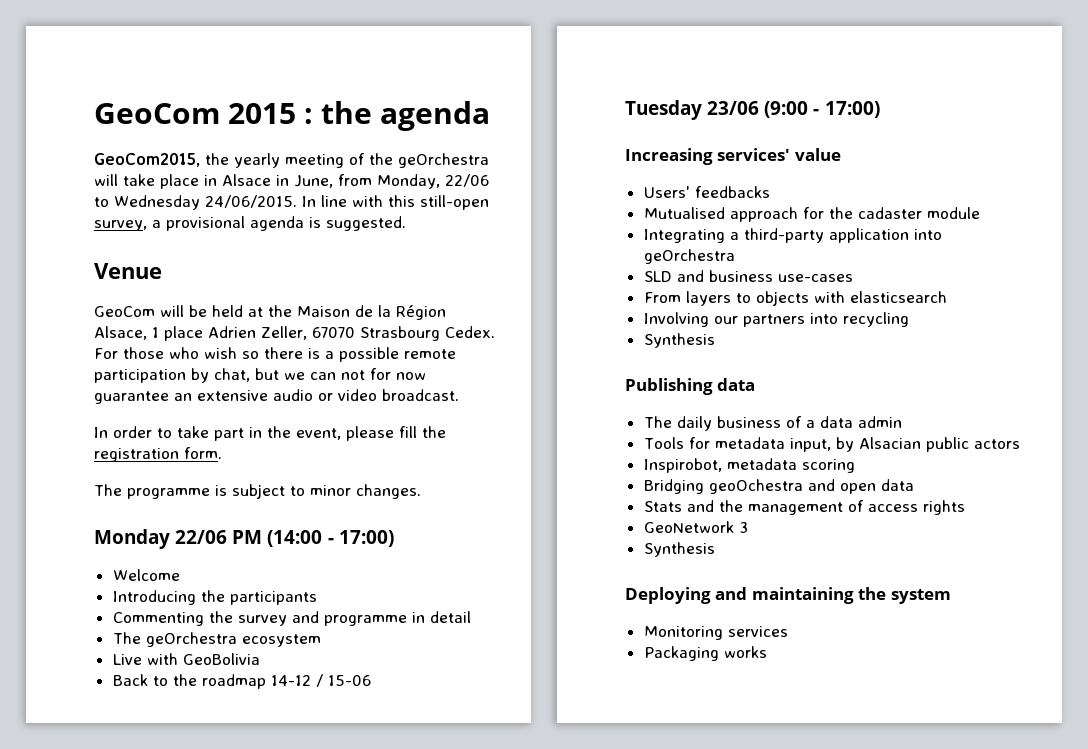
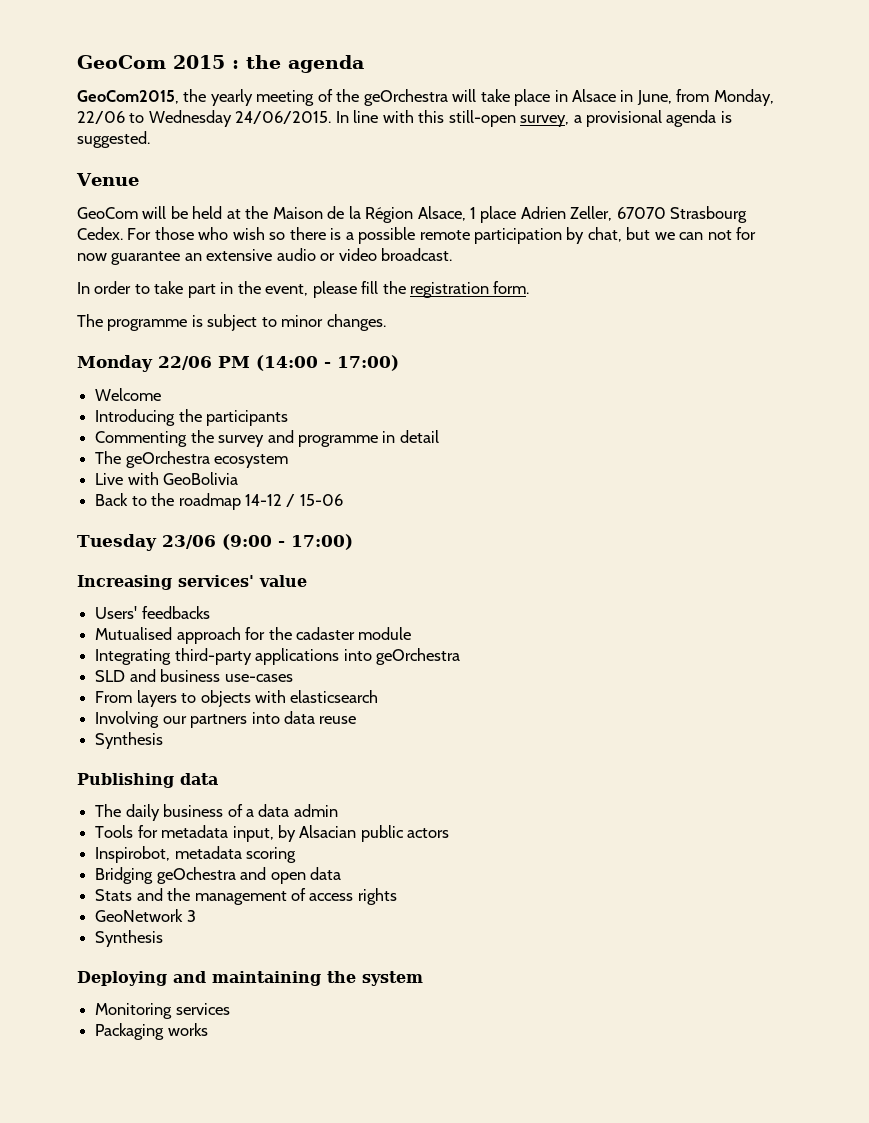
- Integrating a third-party application into geOrchestra
+ Integrating third-party applications into geOrchestra
- Involving our partners into recycling
+ Involving our partners into data reuse
- Bridging geoOchestra and open data
+ Bridging geOchestra and open data

